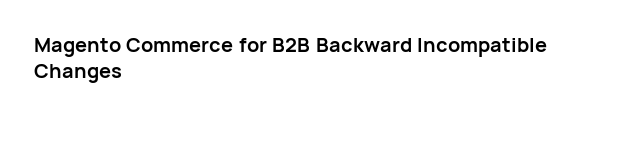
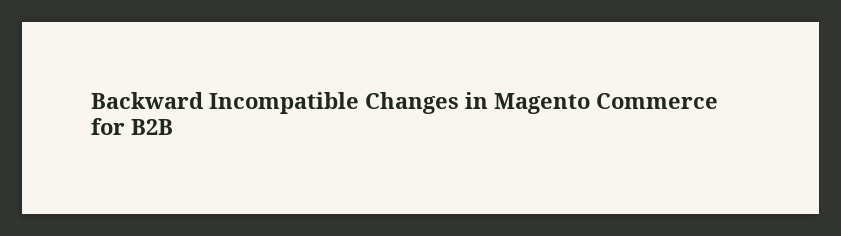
- Magento Commerce for B2B Backward Incompatible Changes
+ Backward Incompatible Changes in Magento Commerce for B2B

